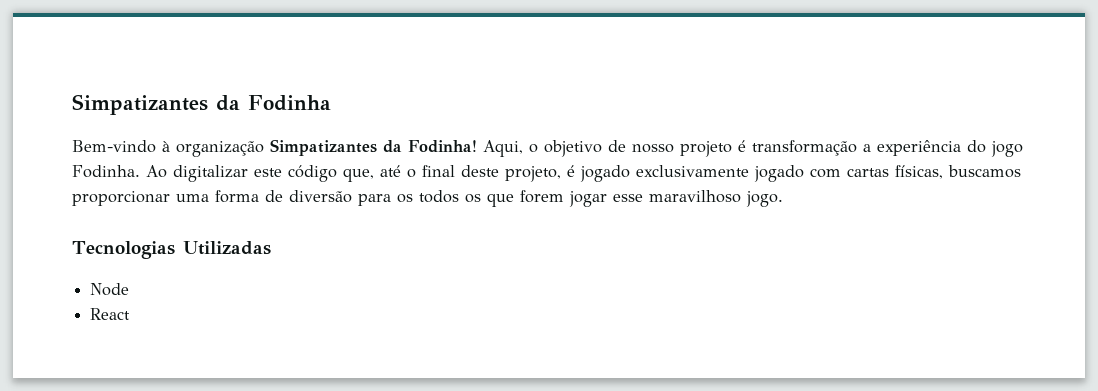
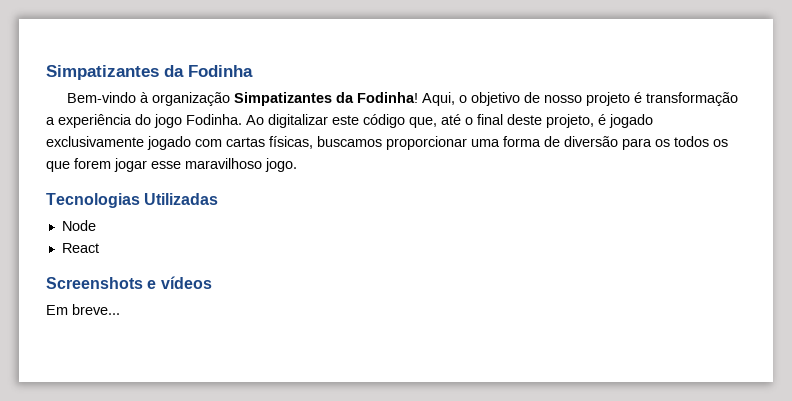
+ Screenshots e vídeos
+ Em breve...

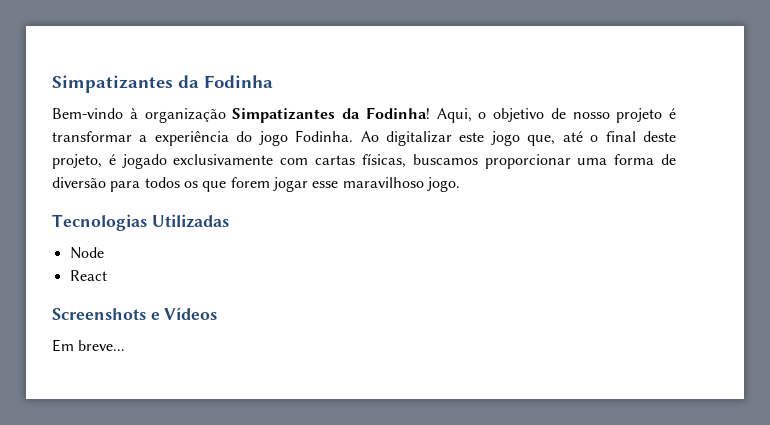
- Aqui, o objetivo de nosso projeto é transformação a experiência do jogo Fodinha.
+ Aqui, o objetivo de nosso projeto é transformar a experiência do jogo Fodinha.
- Ao digitalizar este código que, até o final deste projeto, é jogado exclusivamente jogado com cartas físicas, buscamos proporcionar uma forma de diversão para os todos os que forem jogar esse maravilhoso jogo.
+ Ao digitalizar este jogo que, até o final deste projeto, é jogado exclusivamente com cartas físicas, buscamos proporcionar uma forma de diversão para todos os que forem jogar esse maravilhoso jogo.
- Screenshots e vídeos
+ Screenshots e Vídeos

